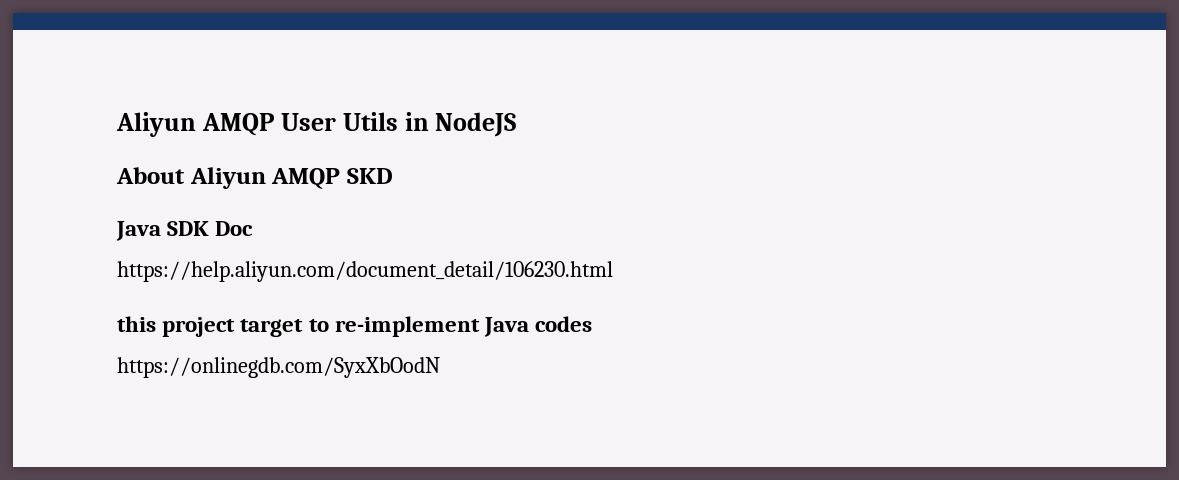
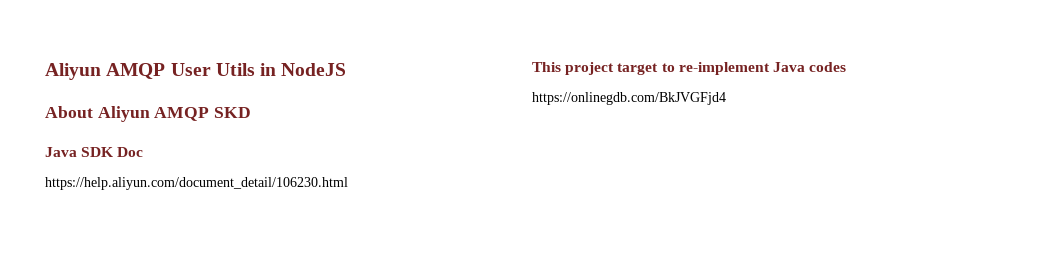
- this project target to re-implement Java codes
+ This project target to re-implement Java codes
- https://onlinegdb.com/SyxXbOodN
+ https://onlinegdb.com/BkJVGFjd4

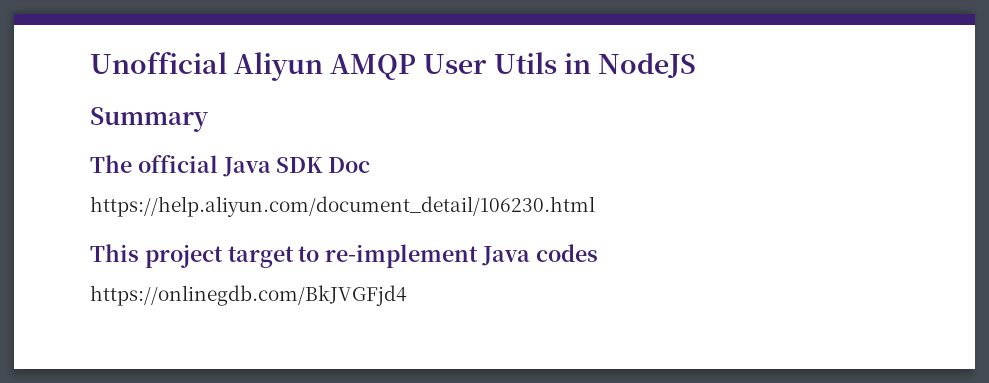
- Aliyun AMQP User Utils in NodeJS
+ Unofficial Aliyun AMQP User Utils in NodeJS
- About Aliyun AMQP SKD
- Java SDK Doc
+ Summary
+ The official Java SDK Doc

